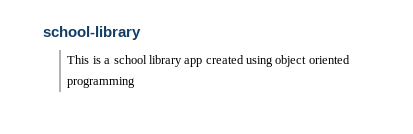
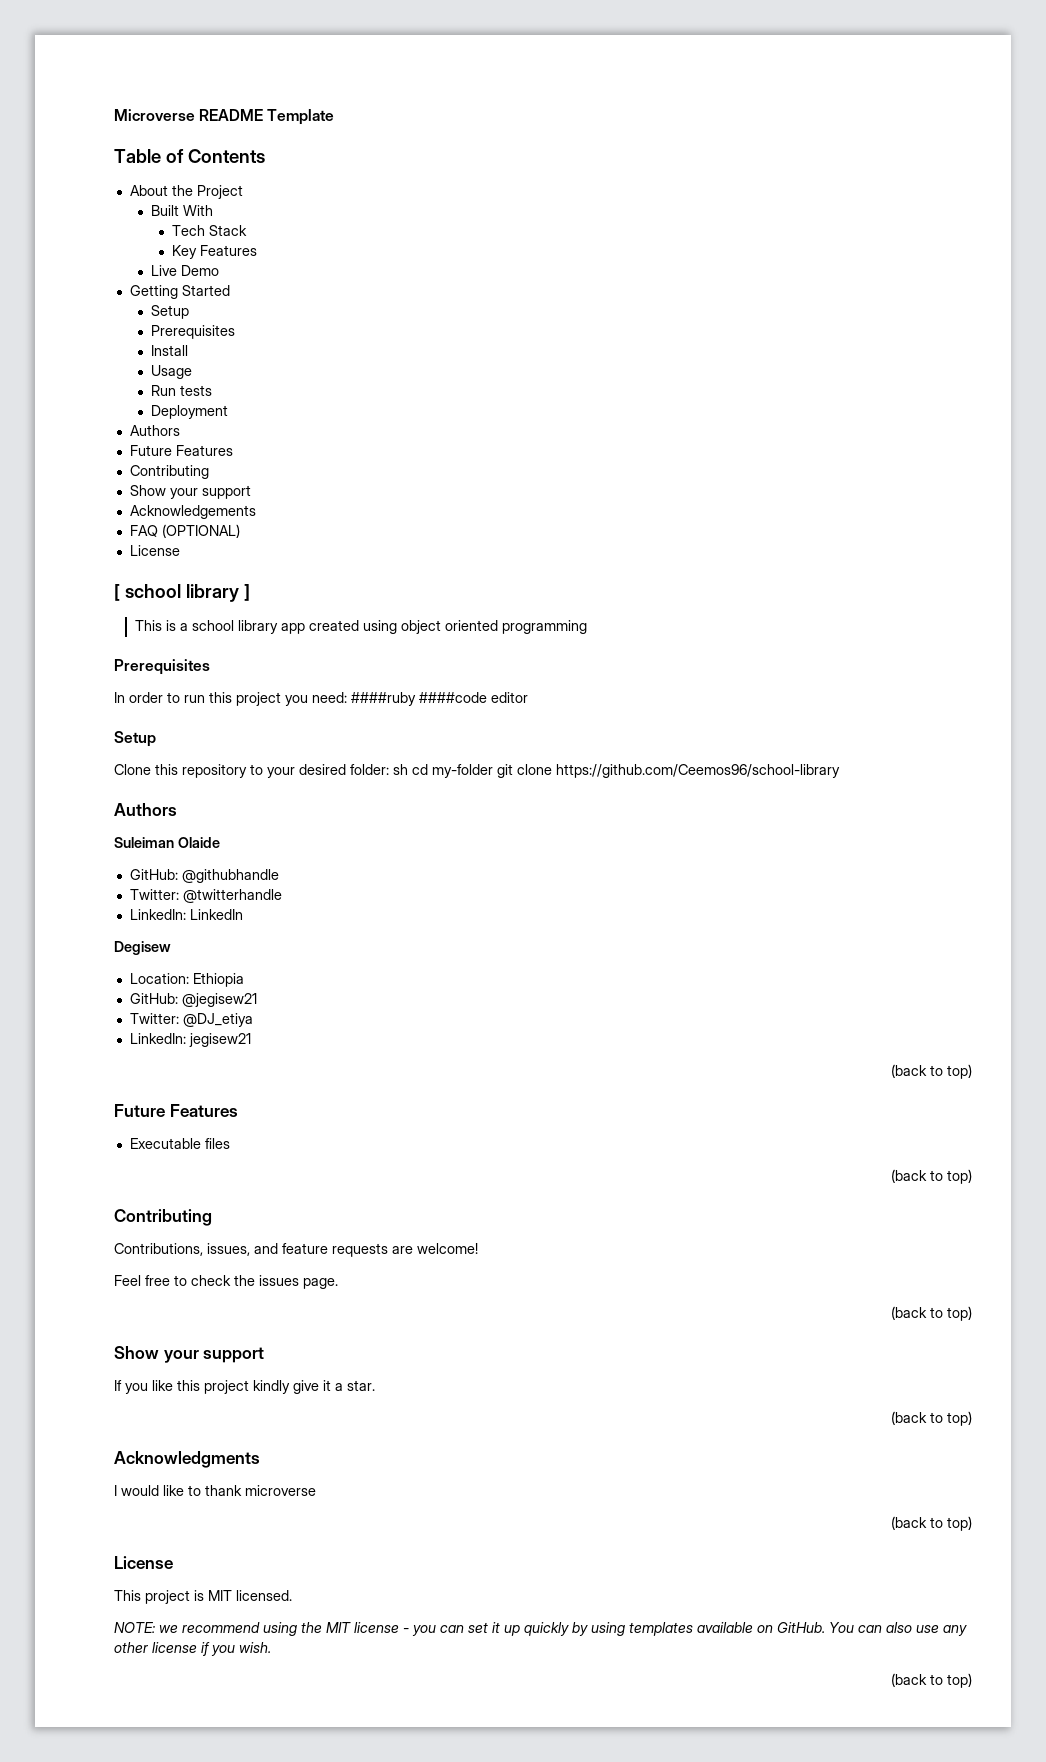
- school-library
+ Microverse README Template
+ Table of Contents
+ About the Project
+ Built With
+ Tech Stack
+ Key Features
+ Live Demo
+ Getting Started
+ Setup
+ Prerequisites
+ Install
+ Usage
+ Run tests
+ Deployment
+ Authors
+ Future Features
+ Contributing
+ Show your support
+ Acknowledgements
+ FAQ (OPTIONAL)
+ License
+ [ school library ]
  This is a school library app created using object oriented programming
+ Prerequisites
+ In order to run this project you need: ####ruby ####code editor
+ Setup
+ Clone this repository to your desired folder: sh cd my-folder git clone https://github.com/Ceemos96/school-library
+ Authors
+ Suleiman Olaide
+ GitHub: @githubhandle
+ Twitter: @twitterhandle
+ LinkedIn: LinkedIn
+ Degisew
+ Location: Ethiopia
+ GitHub: @jegisew21
+ Twitter: @DJ_etiya
+ LinkedIn: jegisew21
+ (back to top)
+ Future Features
+ Executable files
+ (back to top)
+ Contributing
+ Contributions, issues, and feature requests are welcome!
+ Feel free to check the issues page.
+ (back to top)
+ Show your support
+ If you like this project kindly give it a star.
+ (back to top)
+ Acknowledgments
+ I would like to thank microverse
+ (back to top)
+ License
+ This project is MIT licensed.
+ NOTE: we recommend using the MIT license - you can set it up quickly by using templates available on GitHub. You can also use any other license if you wish.
+ (back to top)

